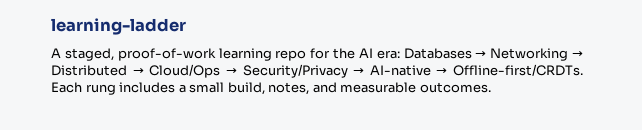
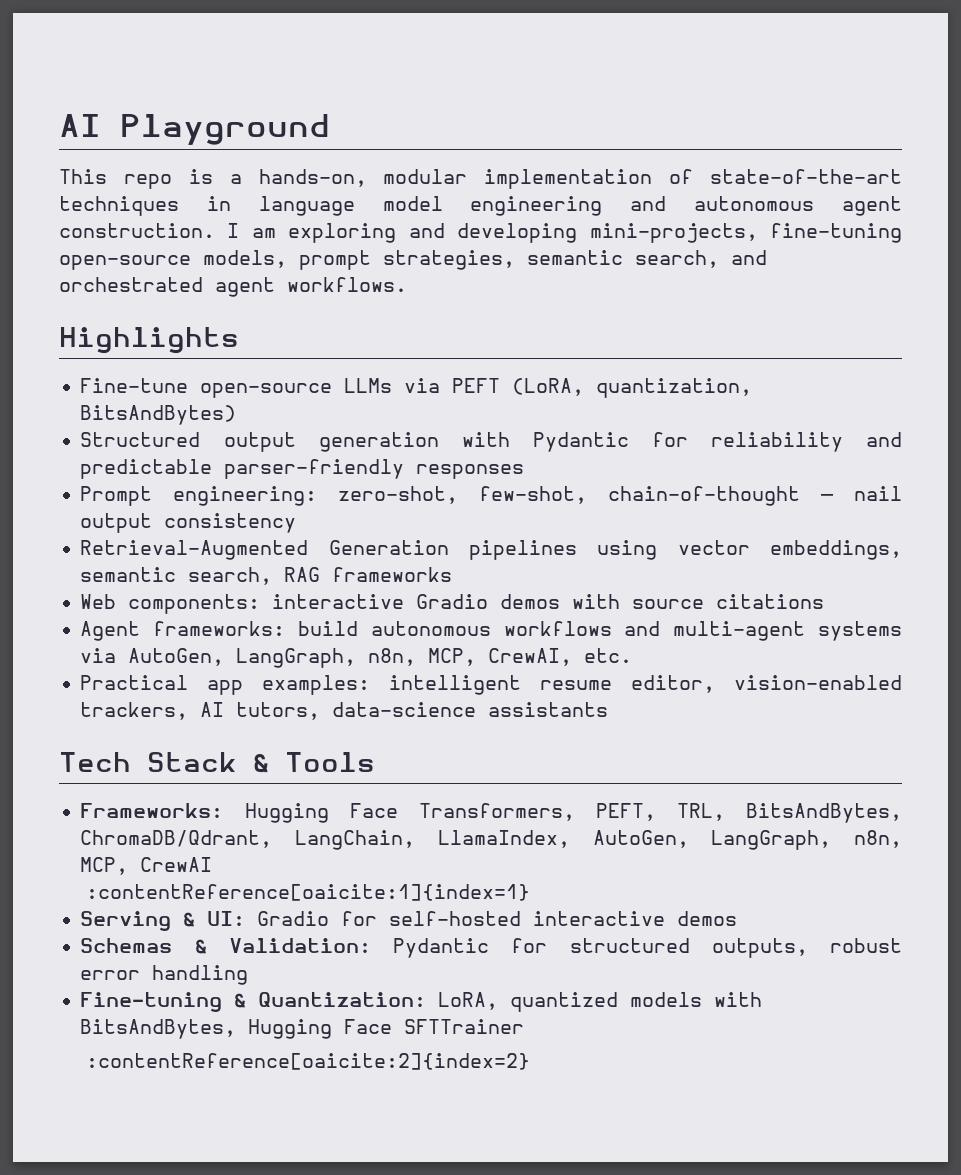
- learning-ladder
- A staged, proof-of-work learning repo for the AI era: Databases → Networking → Distributed → Cloud/Ops → Security/Privacy → AI-native → Offline-first/CRDTs. Each rung includes a small build, notes, and measurable outcomes.
+ AI Playground
+ This repo is a hands-on, modular implementation of state-of-the-art techniques in language model engineering and autonomous agent construction. I am exploring and developing mini-projects, fine-tuning open-source models, prompt strategies, semantic search, and orchestrated agent workflows.
+ Highlights
+ Fine-tune open-source LLMs via PEFT (LoRA, quantization, BitsAndBytes)
+ Structured output generation with Pydantic for reliability and predictable parser-friendly responses
+ Prompt engineering: zero-shot, few-shot, chain-of-thought — nail output consistency
+ Retrieval-Augmented Generation pipelines using vector embeddings, semantic search, RAG frameworks
+ Web components: interactive Gradio demos with source citations
+ Agent frameworks: build autonomous workflows and multi-agent systems via AutoGen, LangGraph, n8n, MCP, CrewAI, etc.
+ Practical app examples: intelligent resume editor, vision-enabled trackers, AI tutors, data-science assistants
+ Tech Stack & Tools
+ Frameworks: Hugging Face Transformers, PEFT, TRL, BitsAndBytes, ChromaDB/Qdrant, LangChain, LlamaIndex, AutoGen, LangGraph, n8n, MCP, CrewAI
+ :contentReference[oaicite:1]{index=1}
+ Serving & UI: Gradio for self-hosted interactive demos
+ Schemas & Validation: Pydantic for structured outputs, robust error handling
+ Fine-tuning & Quantization: LoRA, quantized models with BitsAndBytes, Hugging Face SFTTrainer
+ :contentReference[oaicite:2]{index=2}

